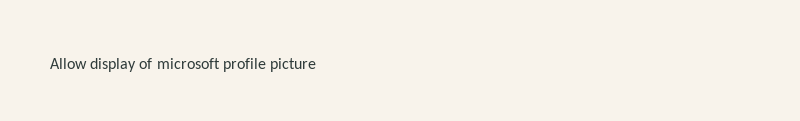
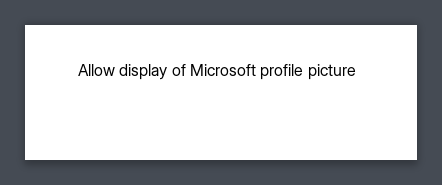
- Allow display of microsoft profile picture
+ Allow display of Microsoft profile picture

